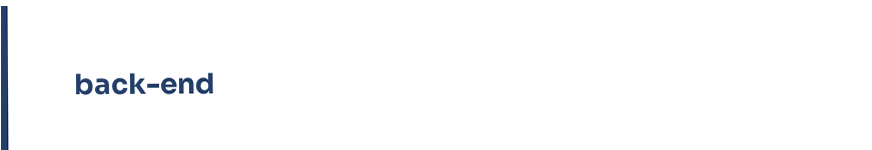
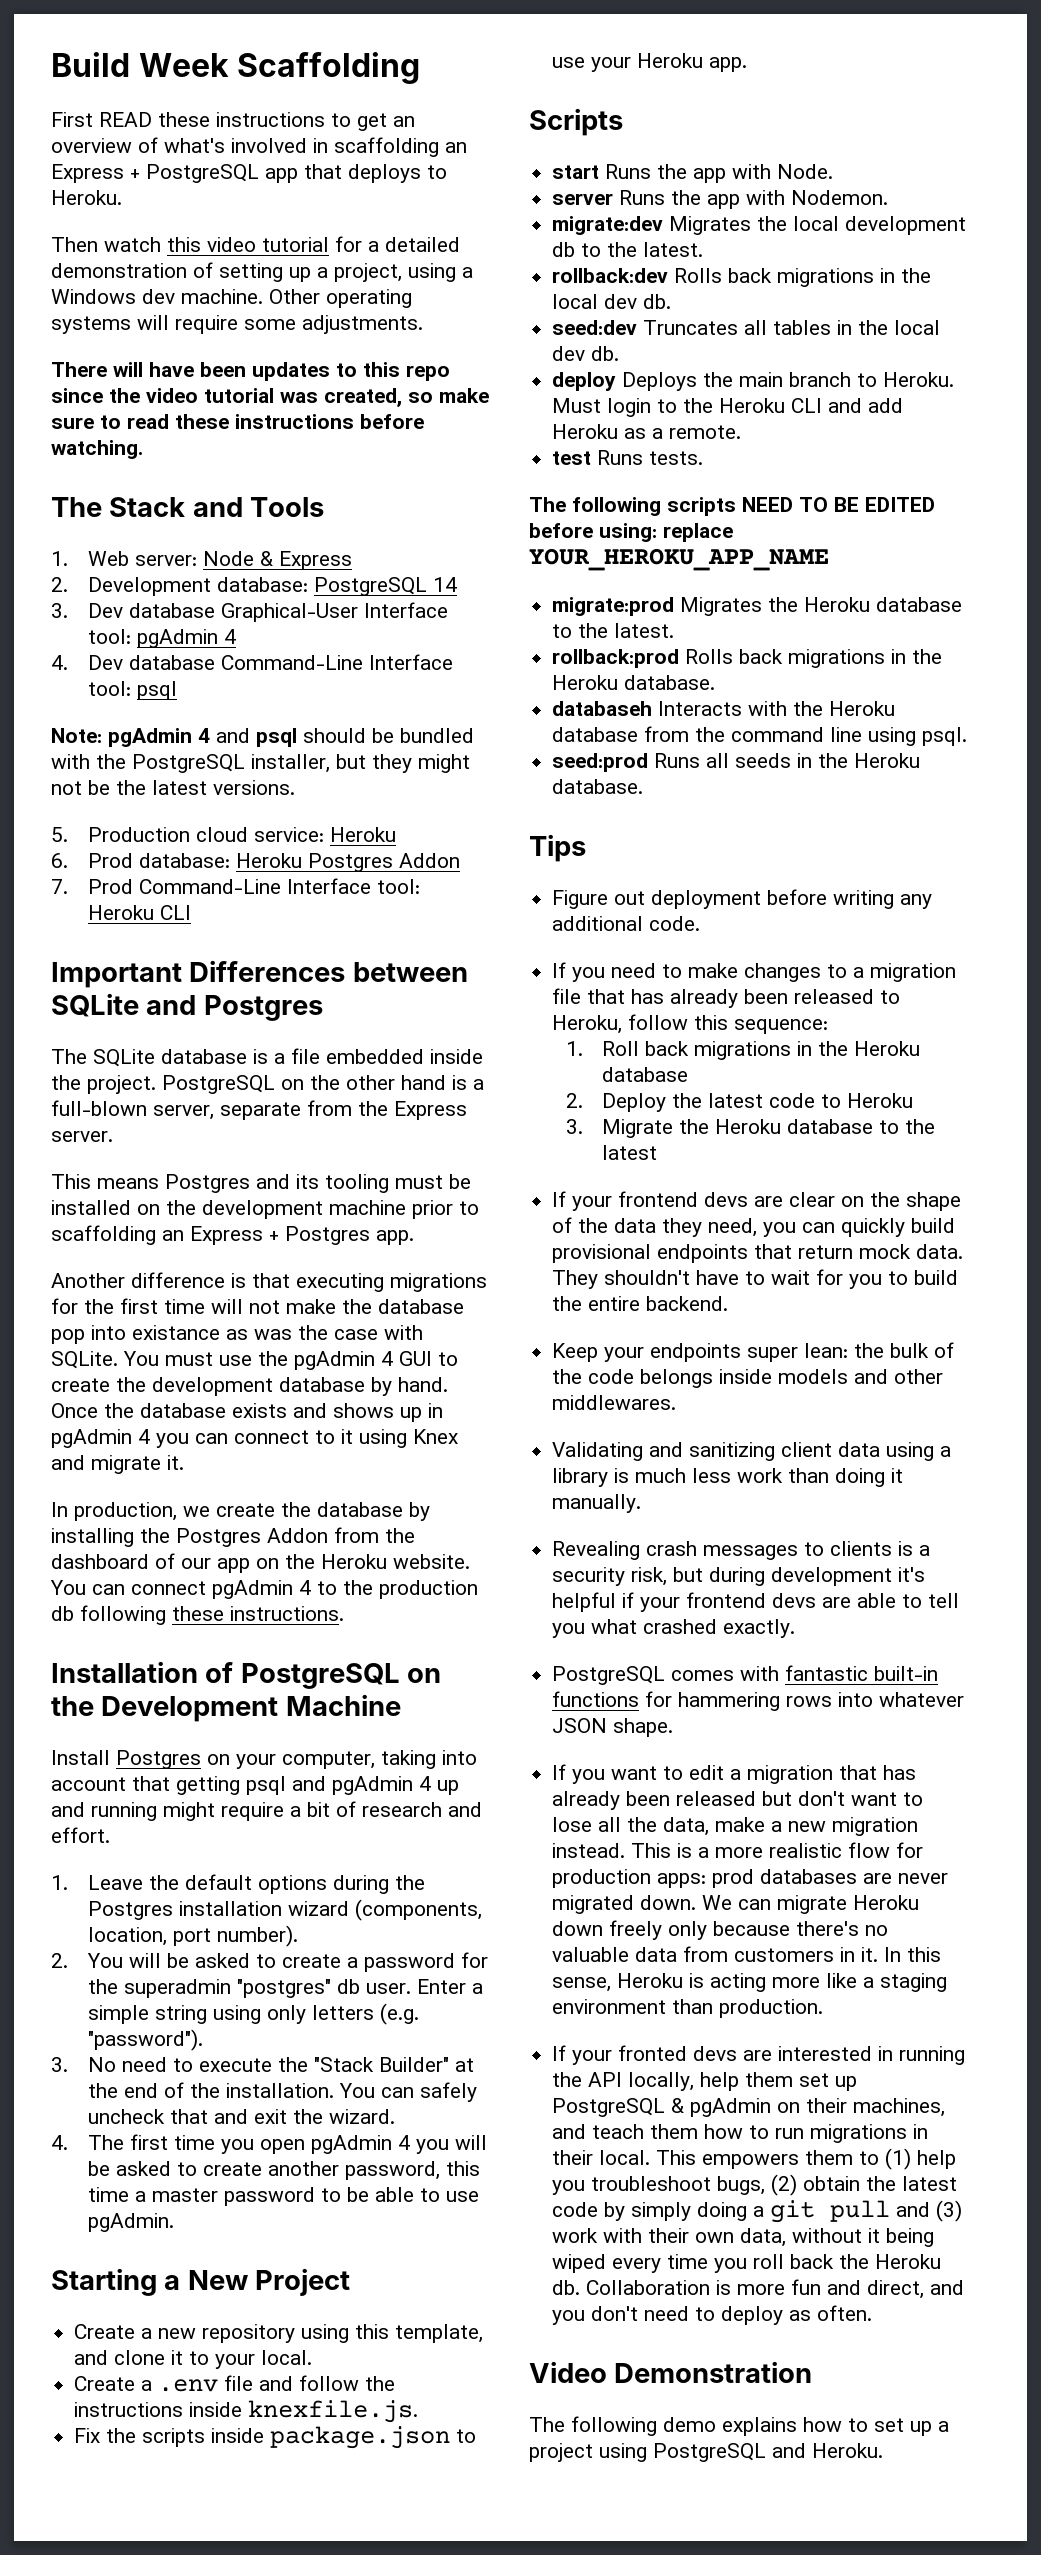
- back-end
+ Build Week Scaffolding
+ First READ these instructions to get an overview of what's involved in scaffolding an Express + PostgreSQL app that deploys to Heroku.
+ Then watch this video tutorial for a detailed demonstration of setting up a project, using a Windows dev machine. Other operating systems will require some adjustments.
+ There will have been updates to this repo since the video tutorial was created, so make sure to read these instructions before watching.
+ The Stack and Tools
+ 1. Web server: Node & Express
+ 2. Development database: PostgreSQL 14
+ 3. Dev database Graphical-User Interface tool: pgAdmin 4
+ 4. Dev database Command-Line Interface tool: psql
+ Note: pgAdmin 4 and psql should be bundled with the PostgreSQL installer, but they might not be the latest versions.
+ 5. Production cloud service: Heroku
+ 6. Prod database: Heroku Postgres Addon
+ 7. Prod Command-Line Interface tool: Heroku CLI
+ Important Differences between SQLite and Postgres
+ The SQLite database is a file embedded inside the project. PostgreSQL on the other hand is a full-blown server, separate from the Express server.
+ This means Postgres and its tooling must be installed on the development machine prior to scaffolding an Express + Postgres app.
+ Another difference is that executing migrations for the first time will not make the database pop into existance as was the case with SQLite. You must use the pgAdmin 4 GUI to create the development database by hand. Once the database exists and shows up in pgAdmin 4 you can connect to it using Knex and migrate it.
+ In production, we create the database by installing the Postgres Addon from the dashboard of our app on the Heroku website. You can connect pgAdmin 4 to the production db following these instructions.
+ Installation of PostgreSQL on the Development Machine
+ Install Postgres on your computer, taking into account that getting psql and pgAdmin 4 up and running might require a bit of research and effort.
+ 1. Leave the default options during the Postgres installation wizard (components, location, port number).
+ 2. You will be asked to create a password for the superadmin "postgres" db user. Enter a simple string using only letters (e.g. "password").
+ 3. No need to execute the "Stack Builder" at the end of the installation. You can safely uncheck that and exit the wizard.
+ 4. The first time you open pgAdmin 4 you will be asked to create another password, this time a master password to be able to use pgAdmin.
+ Starting a New Project
+ Create a new repository using this template, and clone it to your local.
+ Create a .env file and follow the instructions inside knexfile.js.
+ Fix the scripts inside package.json to use your Heroku app.
+ Scripts
+ start Runs the app with Node.
+ server Runs the app with Nodemon.
+ migrate:dev Migrates the local development db to the latest.
+ rollback:dev Rolls back migrations in the local dev db.
+ seed:dev Truncates all tables in the local dev db.
+ deploy Deploys the main branch to Heroku. Must login to the Heroku CLI and add Heroku as a remote.
+ test Runs tests.
+ The following scripts NEED TO BE EDITED before using: replace YOUR_HEROKU_APP_NAME
+ migrate:prod Migrates the Heroku database to the latest.
+ rollback:prod Rolls back migrations in the Heroku database.
+ databaseh Interacts with the Heroku database from the command line using psql.
+ seed:prod Runs all seeds in the Heroku database.
+ Tips
+ Figure out deployment before writing any additional code.
+ If you need to make changes to a migration file that has already been released to Heroku, follow this sequence:
+ 1. Roll back migrations in the Heroku database
+ 2. Deploy the latest code to Heroku
+ 3. Migrate the Heroku database to the latest
+ If your frontend devs are clear on the shape of the data they need, you can quickly build provisional endpoints that return mock data. They shouldn't have to wait for you to build the entire backend.
+ Keep your endpoints super lean: the bulk of the code belongs inside models and other middlewares.
+ Validating and sanitizing client data using a library is much less work than doing it manually.
+ Revealing crash messages to clients is a security risk, but during development it's helpful if your frontend devs are able to tell you what crashed exactly.
+ PostgreSQL comes with fantastic built-in functions for hammering rows into whatever JSON shape.
+ If you want to edit a migration that has already been released but don't want to lose all the data, make a new migration instead. This is a more realistic flow for production apps: prod databases are never migrated down. We can migrate Heroku down freely only because there's no valuable data from customers in it. In this sense, Heroku is acting more like a staging environment than production.
+ If your fronted devs are interested in running the API locally, help them set up PostgreSQL & pgAdmin on their machines, and teach them how to run migrations in their local. This empowers them to (1) help you troubleshoot bugs, (2) obtain the latest code by simply doing a git pull and (3) work with their own data, without it being wiped every time you roll back the Heroku db. Collaboration is more fun and direct, and you don't need to deploy as often.
+ Video Demonstration
+ The following demo explains how to set up a project using PostgreSQL and Heroku.

